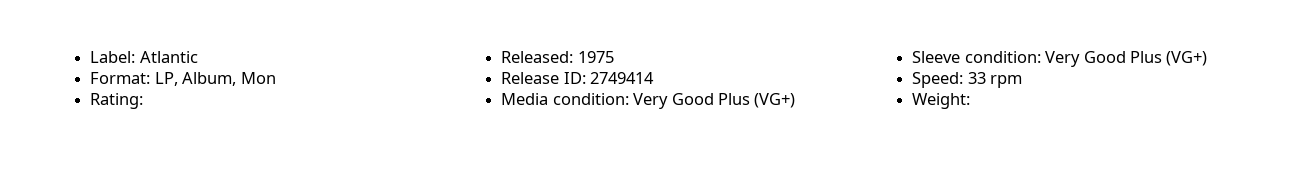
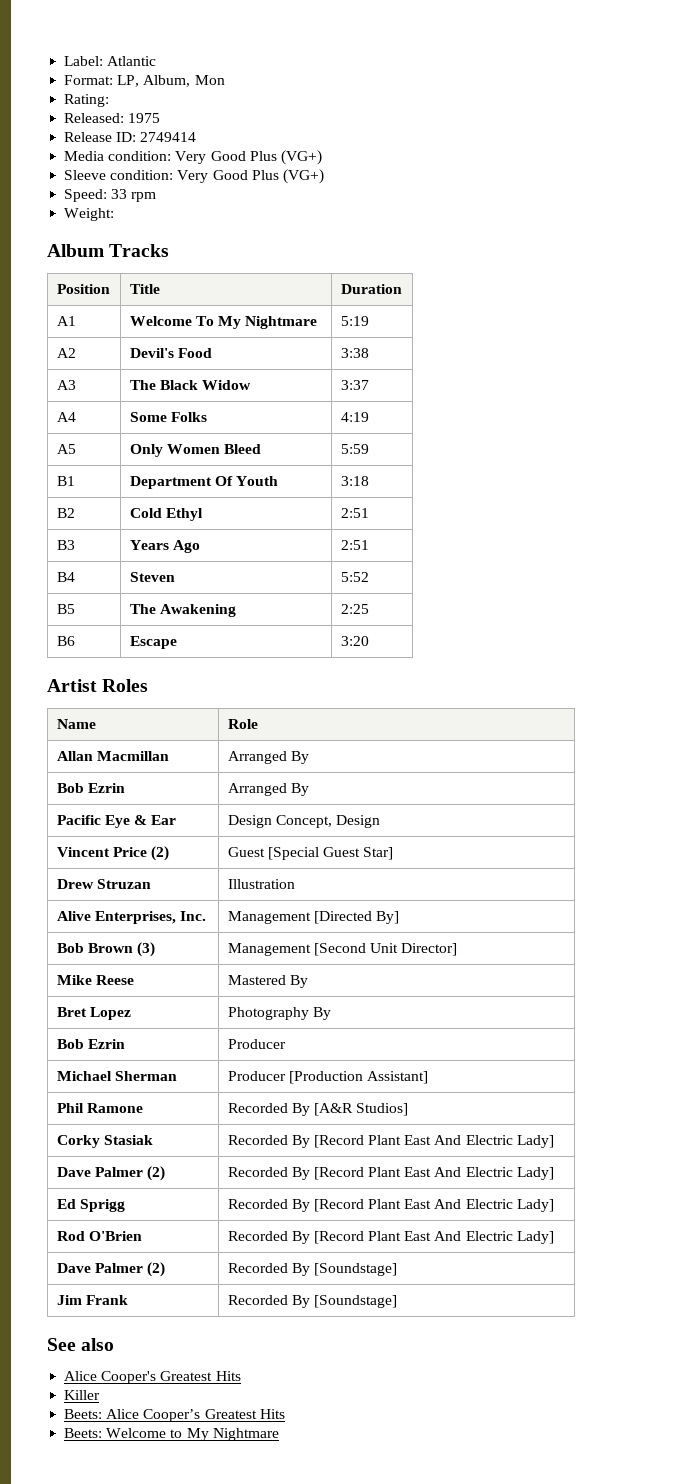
+ Album Tracks
+ Position | Title | Duration
+ A1 | Welcome To My Nightmare | 5:19
+ A2 | Devil's Food | 3:38
+ A3 | The Black Widow | 3:37
+ A4 | Some Folks | 4:19
+ A5 | Only Women Bleed | 5:59
+ B1 | Department Of Youth | 3:18
+ B2 | Cold Ethyl | 2:51
+ B3 | Years Ago | 2:51
+ B4 | Steven | 5:52
+ B5 | The Awakening | 2:25
+ B6 | Escape | 3:20
+ Artist Roles
+ Name | Role
+ Allan Macmillan | Arranged By
+ Bob Ezrin | Arranged By
+ Pacific Eye & Ear | Design Concept, Design
+ Vincent Price (2) | Guest [Special Guest Star]
+ Drew Struzan | Illustration
+ Alive Enterprises, Inc. | Management [Directed By]
+ Bob Brown (3) | Management [Second Unit Director]
+ Mike Reese | Mastered By
+ Bret Lopez | Photography By
+ Bob Ezrin | Producer
+ Michael Sherman | Producer [Production Assistant]
+ Phil Ramone | Recorded By [A&R Studios]
+ Corky Stasiak | Recorded By [Record Plant East And Electric Lady]
+ Dave Palmer (2) | Recorded By [Record Plant East And Electric Lady]
+ Ed Sprigg | Recorded By [Record Plant East And Electric Lady]
+ Rod O'Brien | Recorded By [Record Plant East And Electric Lady]
+ Dave Palmer (2) | Recorded By [Soundstage]
+ Jim Frank | Recorded By [Soundstage]
+ See also
+ Alice Cooper's Greatest Hits
+ Killer
+ Beets: Alice Cooper’s Greatest Hits
+ Beets: Welcome to My Nightmare

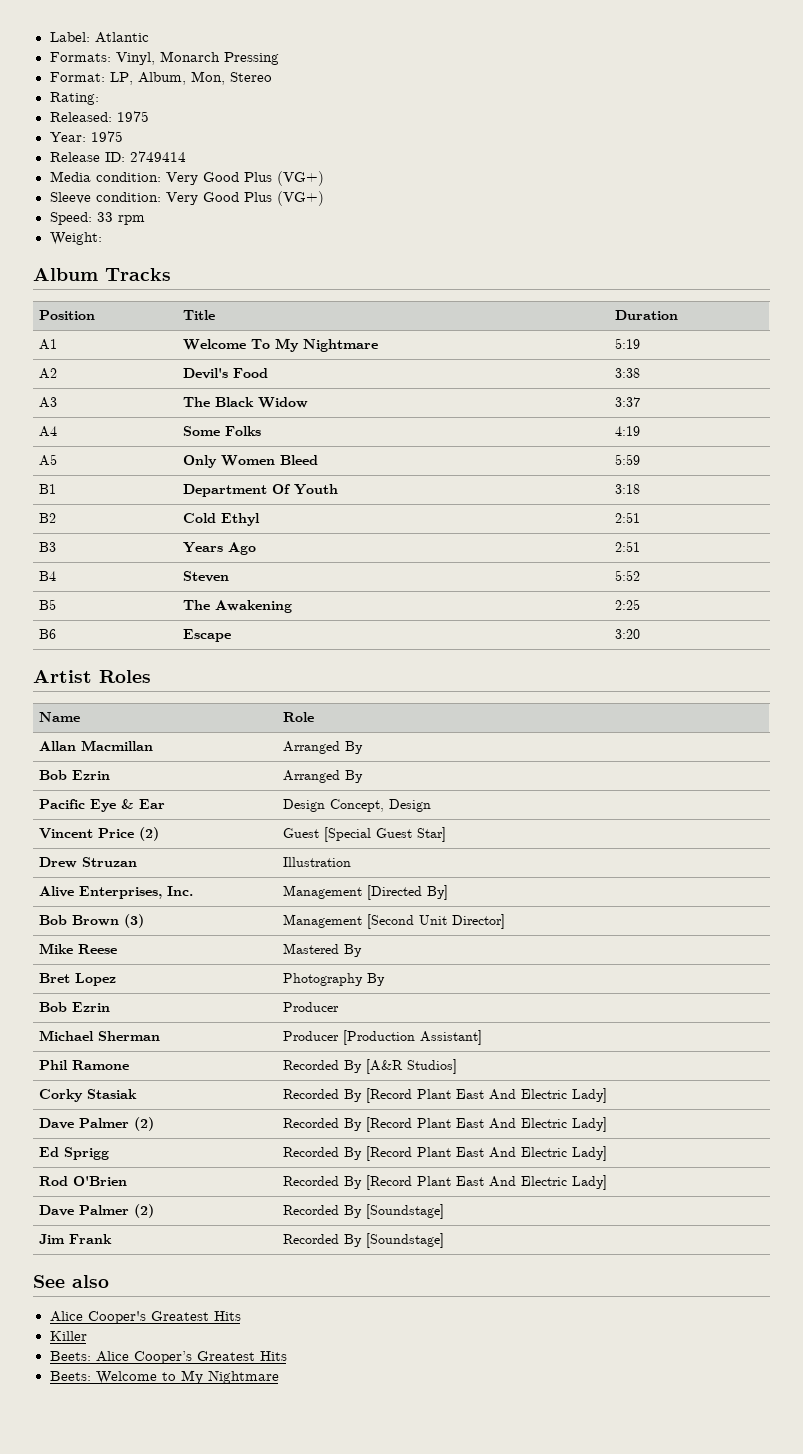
+ Formats: Vinyl, Monarch Pressing
- Format: LP, Album, Mon
+ Format: LP, Album, Mon, Stereo
+ Year: 1975

